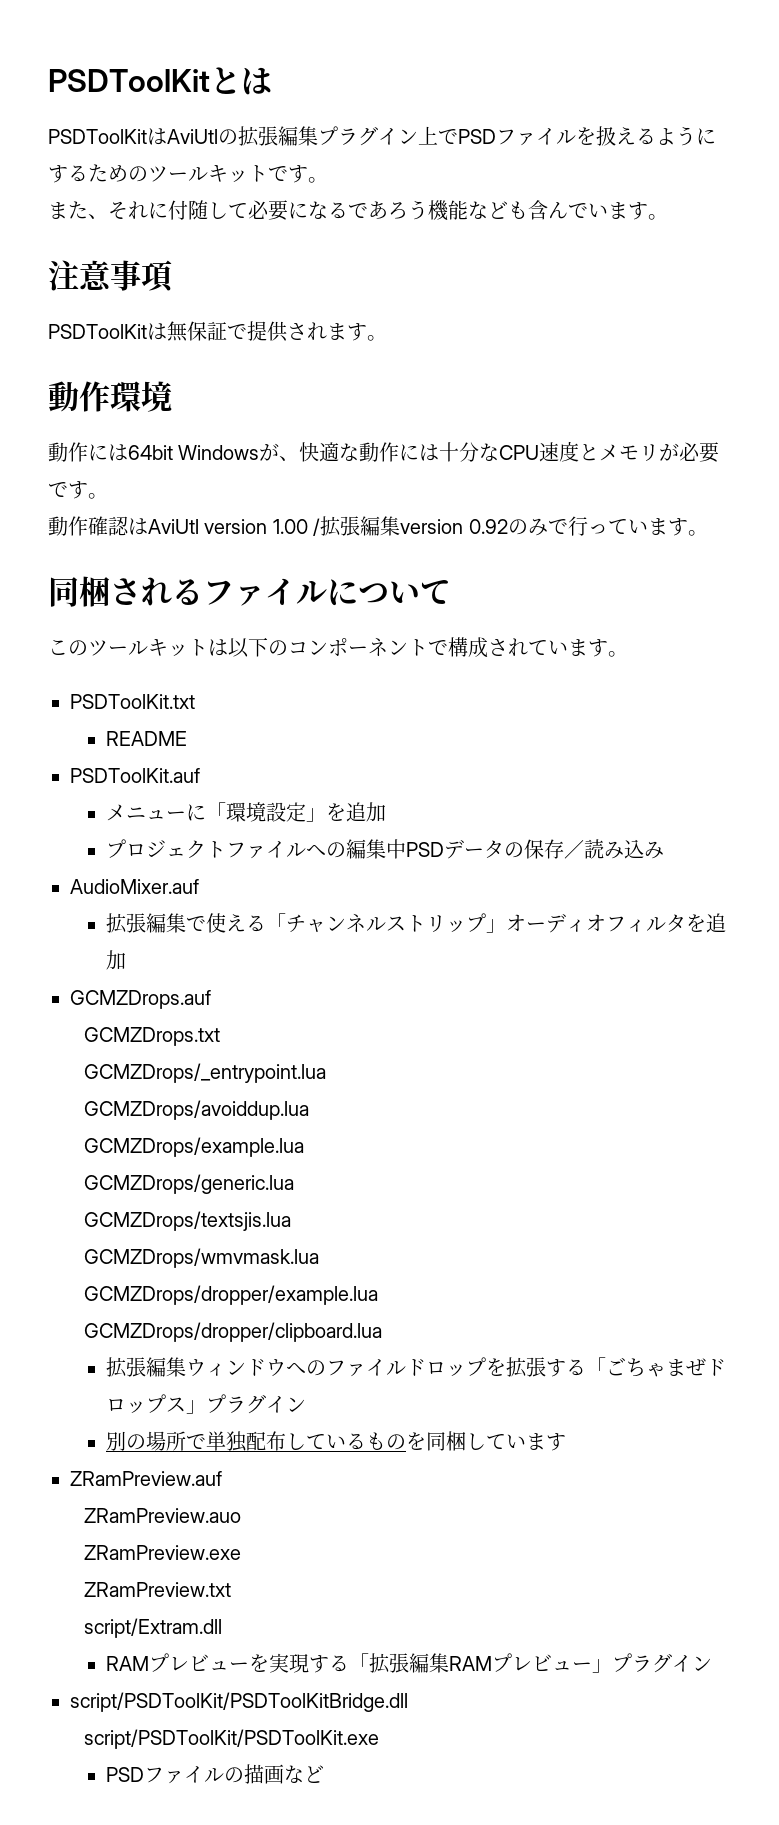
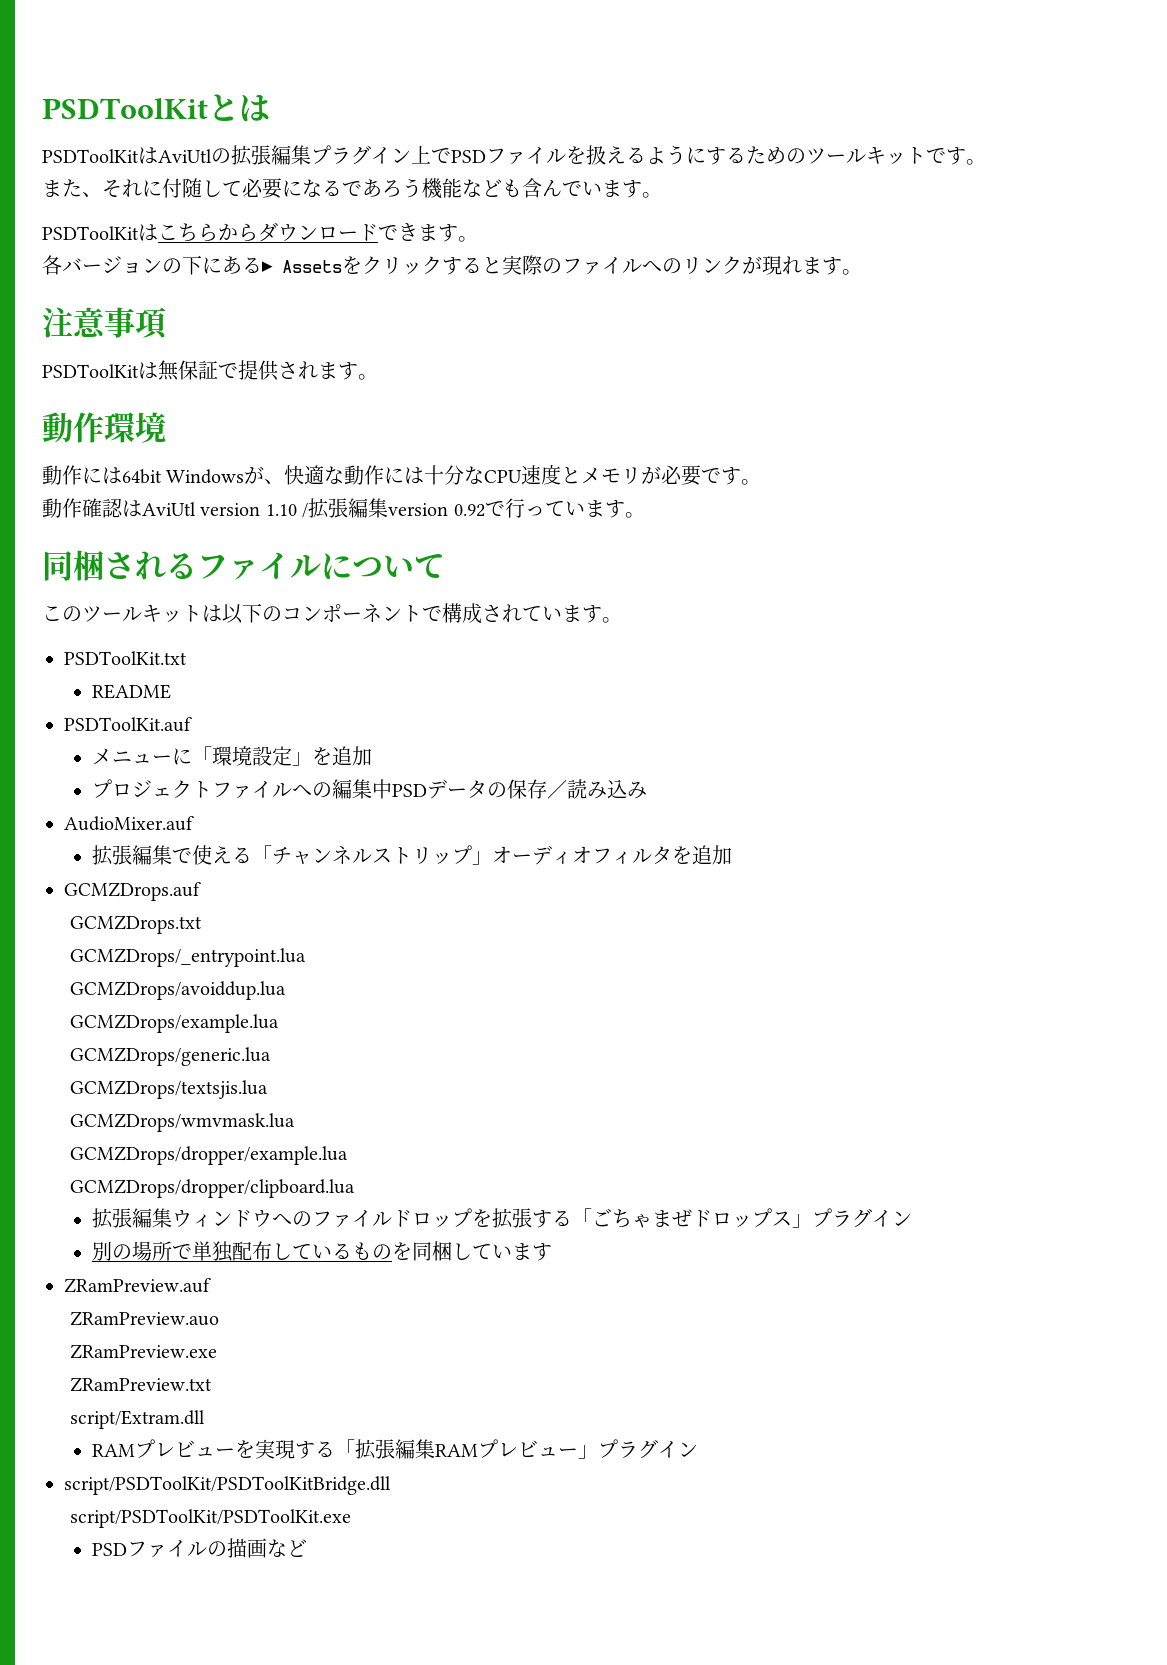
+ PSDToolKitはこちらからダウンロードできます。
+ 各バージョンの下にある▶ Assetsをクリックすると実際のファイルへのリンクが現れます。
- 動作確認はAviUtl version 1.00 /拡張編集version 0.92のみで行っています。
+ 動作確認はAviUtl version 1.10 /拡張編集version 0.92で行っています。

